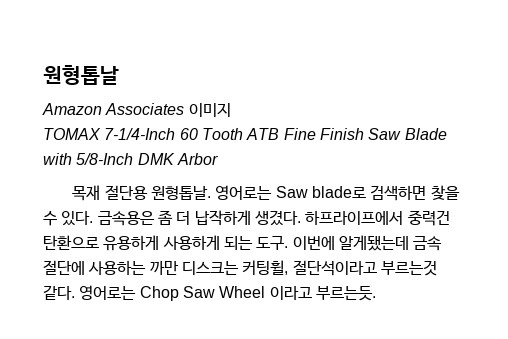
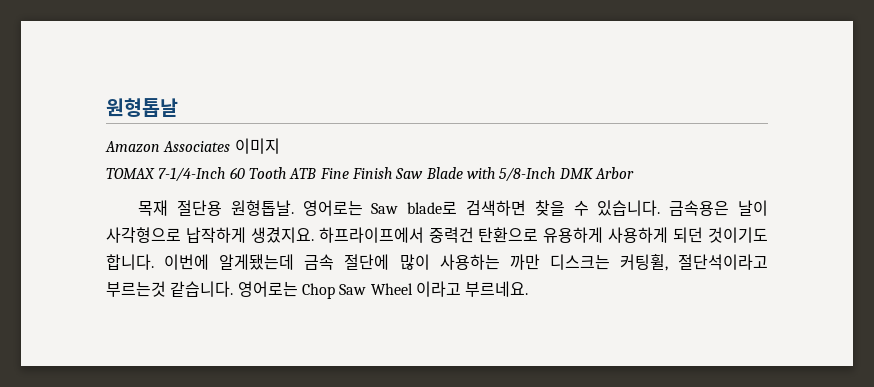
- 영어로는 Saw blade로 검색하면 찾을 수 있다. 금속용은 좀 더 납작하게 생겼다.
+ 영어로는 Saw blade로 검색하면 찾을 수 있습니다. 금속용은 날이 사각형으로 납작하게 생겼지요.
- 하프라이프에서 중력건 탄환으로 유용하게 사용하게 되는 도구.
+ 하프라이프에서 중력건 탄환으로 유용하게 사용하게 되던 것이기도 합니다.
- 이번에 알게됐는데 금속 절단에 사용하는 까만 디스크는 커팅휠, 절단석이라고 부르는것 같다.
+ 이번에 알게됐는데 금속 절단에 많이 사용하는 까만 디스크는 커팅휠, 절단석이라고 부르는것 같습니다.
- 영어로는 Chop Saw Wheel 이라고 부르는듯.
+ 영어로는 Chop Saw Wheel 이라고 부르네요.

